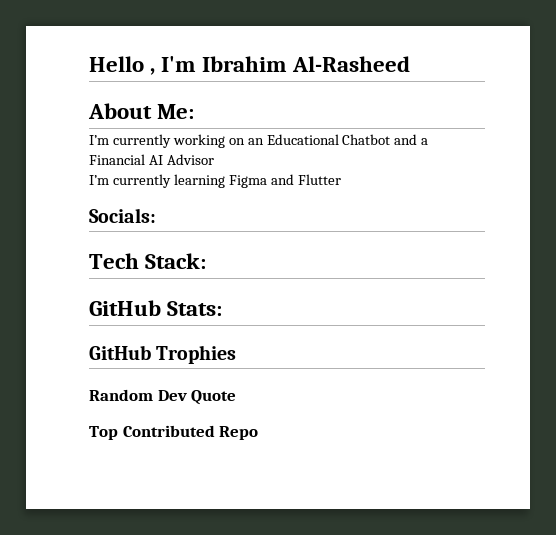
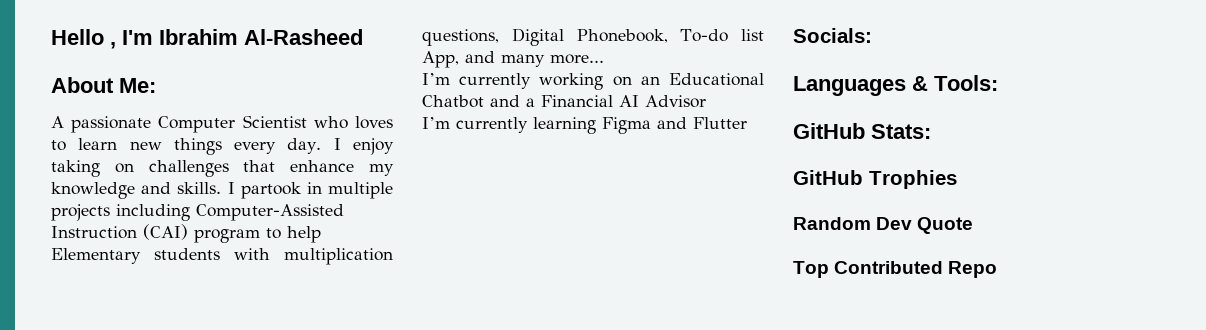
+ A passionate Computer Scientist who loves to learn new things every day. I enjoy taking on challenges that enhance my knowledge and skills. I partook in multiple projects including Computer-Assisted Instruction (CAI) program to help Elementary students with multiplication questions, Digital Phonebook, To-do list App, and many more...
- Tech Stack:
+ Languages & Tools:

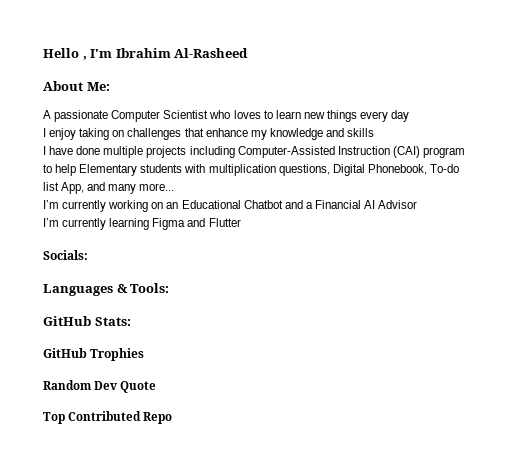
- A passionate Computer Scientist who loves to learn new things every day. I enjoy taking on challenges that enhance my knowledge and skills. I partook in multiple projects including Computer-Assisted Instruction (CAI) program to help Elementary students with multiplication questions, Digital Phonebook, To-do list App, and many more...
+ A passionate Computer Scientist who loves to learn new things every day
+ I enjoy taking on challenges that enhance my knowledge and skills
+ I have done multiple projects including Computer-Assisted Instruction (CAI) program to help Elementary students with multiplication questions, Digital Phonebook, To-do list App, and many more...

